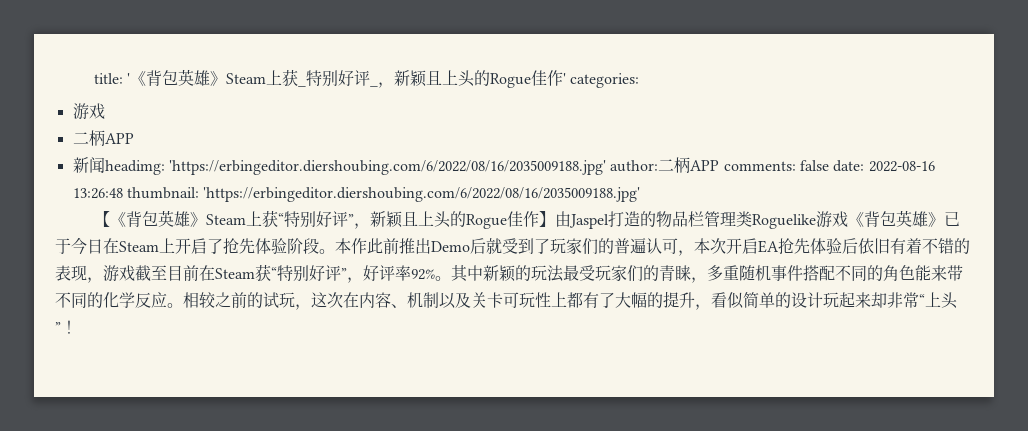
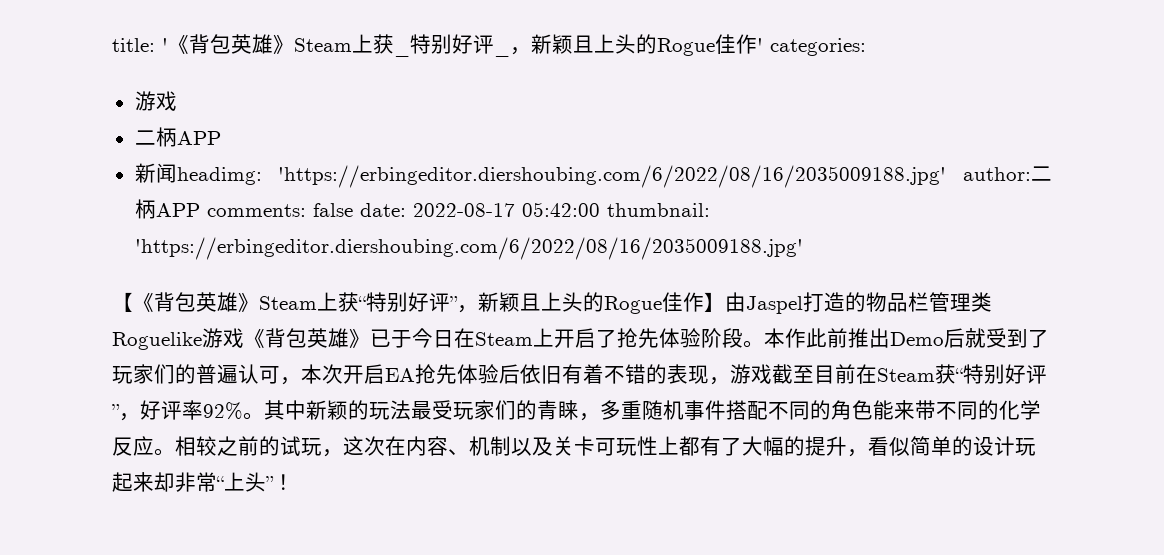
- 新闻headimg: 'https://erbingeditor.diershoubing.com/6/2022/08/16/2035009188.jpg' author:二柄APP comments: false date: 2022-08-16 13:26:48 thumbnail: 'https://erbingeditor.diershoubing.com/6/2022/08/16/2035009188.jpg'
+ 新闻headimg: 'https://erbingeditor.diershoubing.com/6/2022/08/16/2035009188.jpg' author:二柄APP comments: false date: 2022-08-17 05:42:00 thumbnail: 'https://erbingeditor.diershoubing.com/6/2022/08/16/2035009188.jpg'

